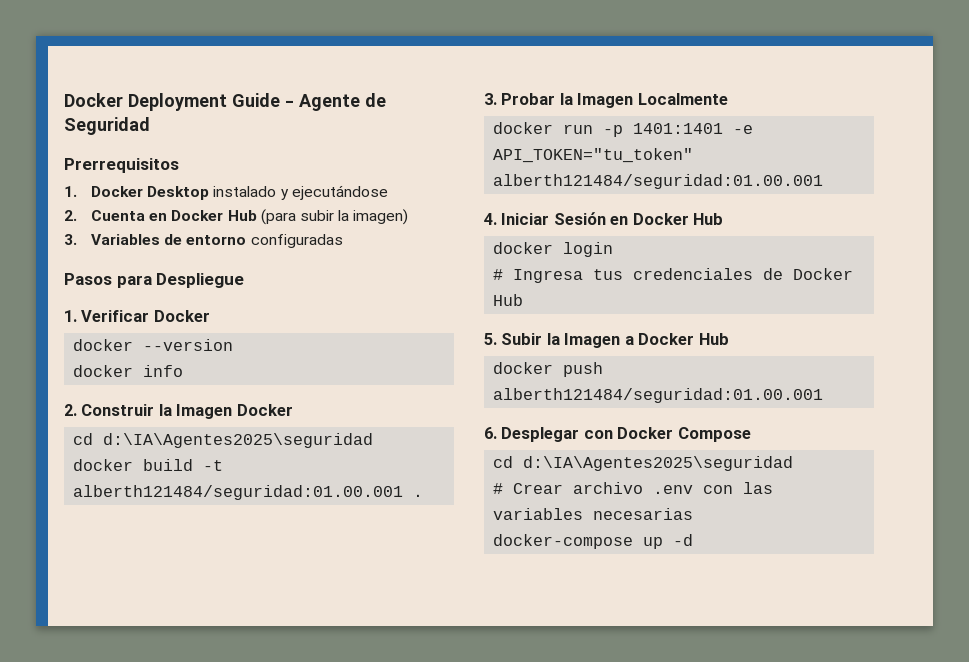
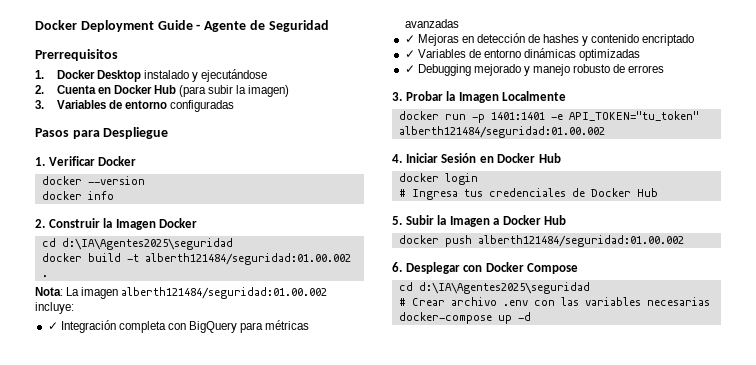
- docker build -t alberth121484/seguridad:01.00.001 .
+ docker build -t alberth121484/seguridad:01.00.002 .
+ Nota: La imagen alberth121484/seguridad:01.00.002 incluye:
+ ✓ Integración completa con BigQuery para métricas avanzadas
+ ✓ Mejoras en detección de hashes y contenido encriptado
+ ✓ Variables de entorno dinámicas optimizadas
+ ✓ Debugging mejorado y manejo robusto de errores
- docker run -p 1401:1401 -e API_TOKEN="tu_token" alberth121484/seguridad:01.00.001
+ docker run -p 1401:1401 -e API_TOKEN="tu_token" alberth121484/seguridad:01.00.002
- docker push alberth121484/seguridad:01.00.001
+ docker push alberth121484/seguridad:01.00.002

